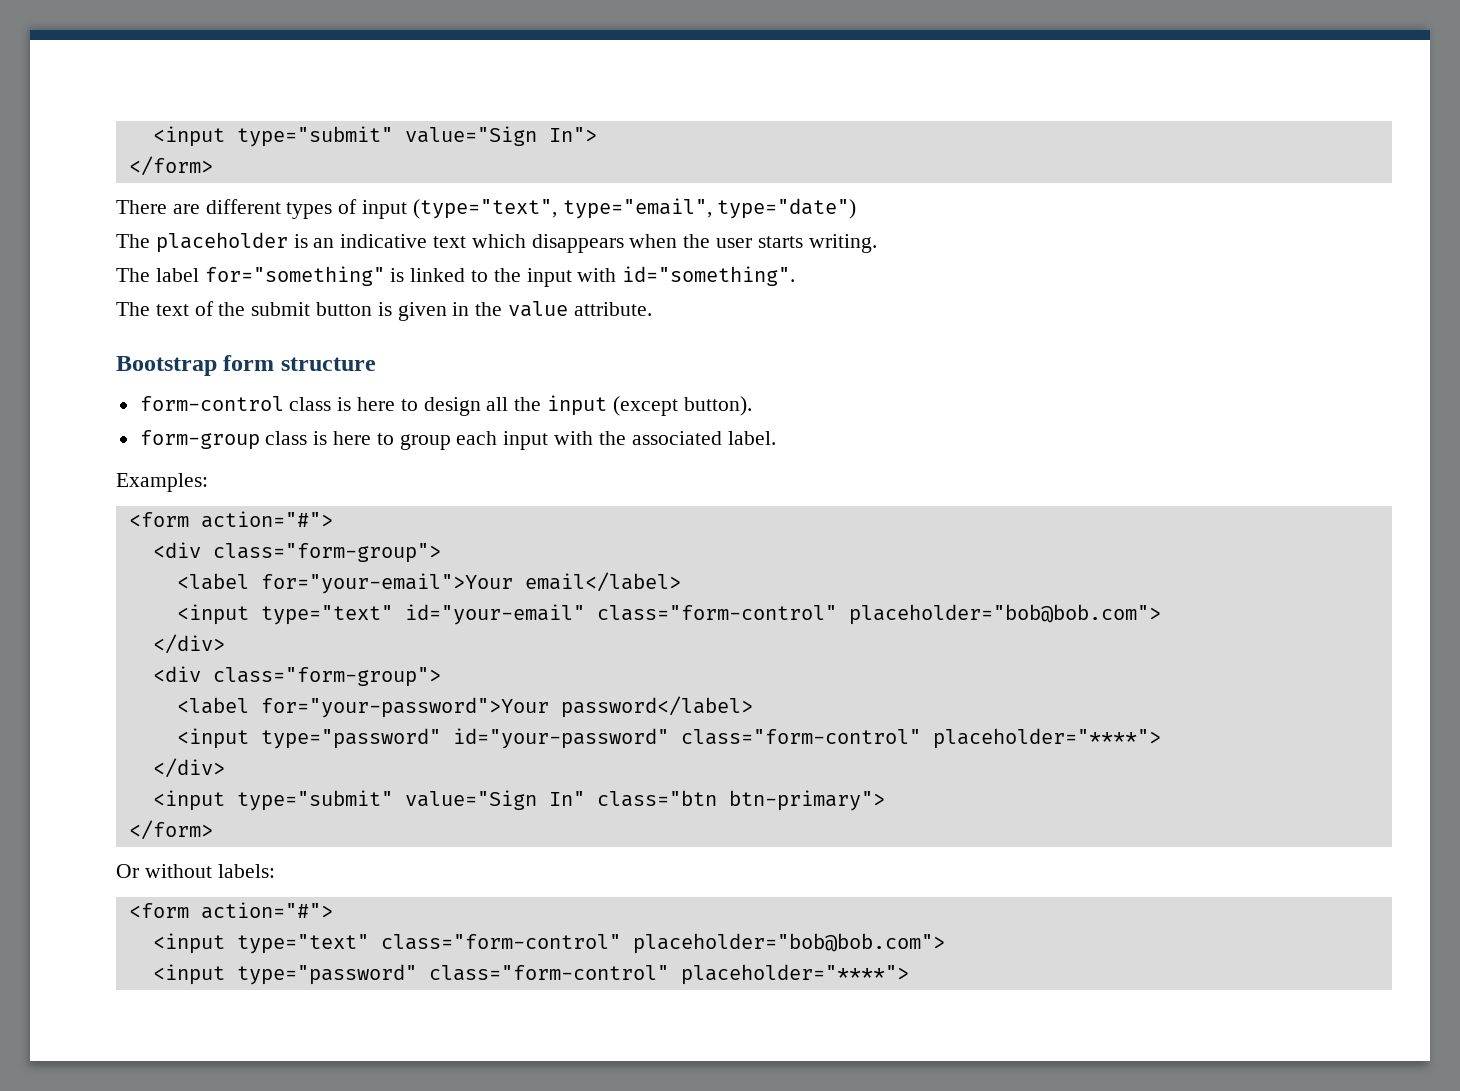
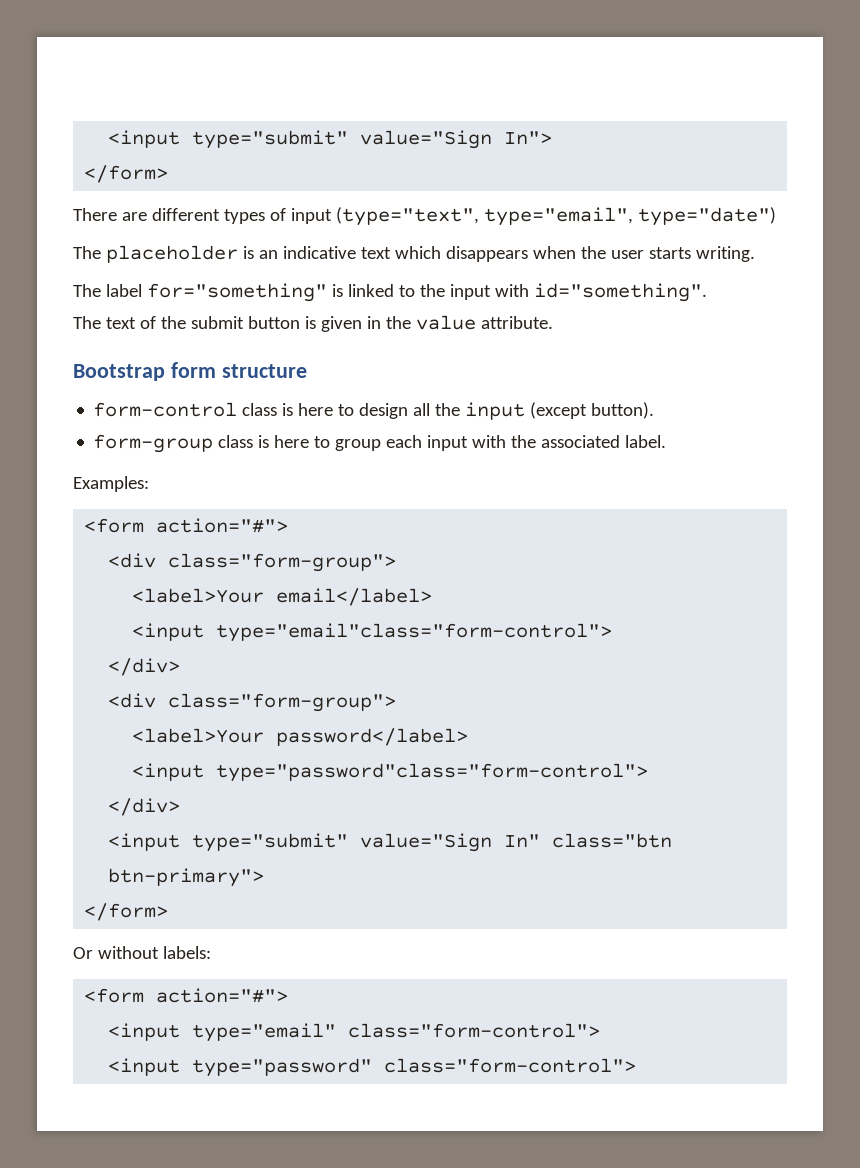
- <label for="your-email">Your email</label>
+ <label>Your email</label>
- <input type="text" id="your-email" class="form-control" placeholder="bob@bob.com">
+ <input type="email"class="form-control">
- <label for="your-password">Your password</label>
+ <label>Your password</label>
- <input type="password" id="your-password" class="form-control" placeholder="****">
+ <input type="password"class="form-control">
- <input type="text" class="form-control" placeholder="bob@bob.com">
- <input type="password" class="form-control" placeholder="****">
+ <input type="email" class="form-control">
+ <input type="password" class="form-control">

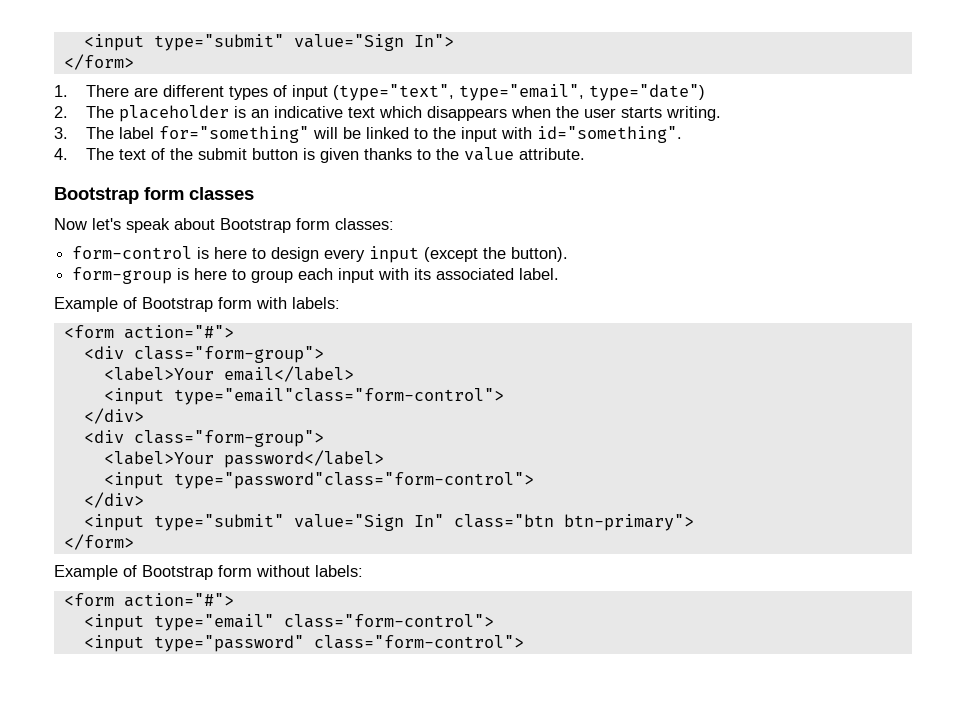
- There are different types of input (type="text", type="email", type="date")
+ 1. There are different types of input (type="text", type="email", type="date")
- The placeholder is an indicative text which disappears when the user starts writing.
+ 2. The placeholder is an indicative text which disappears when the user starts writing.
- The label for="something" is linked to the input with id="something".
+ 3. The label for="something" will be linked to the input with id="something".
- The text of the submit button is given in the value attribute.
+ 4. The text of the submit button is given thanks to the value attribute.
- Bootstrap form structure
+ Bootstrap form classes
+ Now let's speak about Bootstrap form classes:
- form-control class is here to design all the input (except button).
+ form-control is here to design every input (except the button).
- form-group class is here to group each input with the associated label.
+ form-group is here to group each input with its associated label.
- Examples:
+ Example of Bootstrap form with labels:
- Or without labels:
+ Example of Bootstrap form without labels:

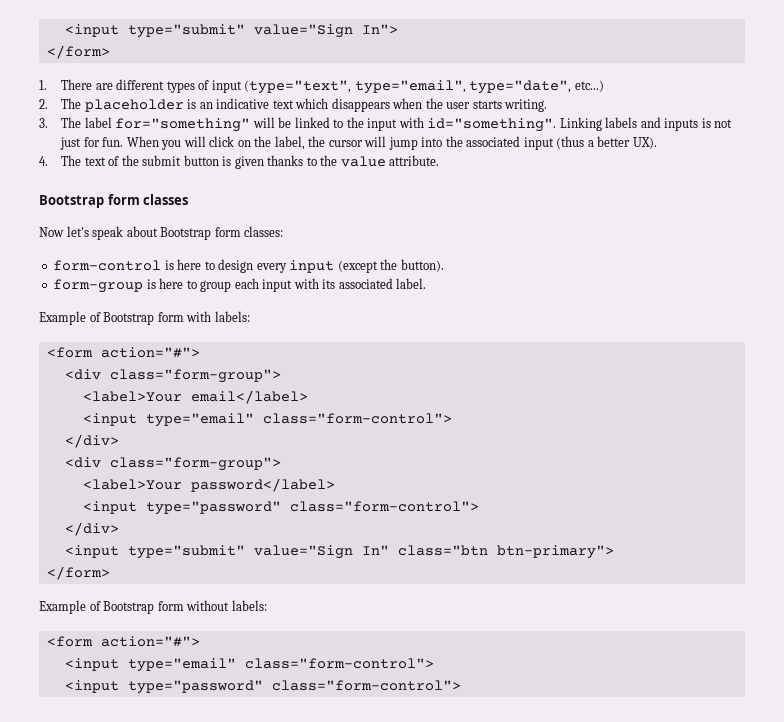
- 1. There are different types of input (type="text", type="email", type="date")
+ 1. There are different types of input (type="text", type="email", type="date", etc...)
+ Linking labels and inputs is not just for fun. When you will click on the label, the cursor will jump into the associated input (thus a better UX).
  <label>Your email</label>
- <input type="email"class="form-control">
+ <input type="email" class="form-control">
  <label>Your password</label>
- <input type="password"class="form-control">
+ <input type="password" class="form-control">

